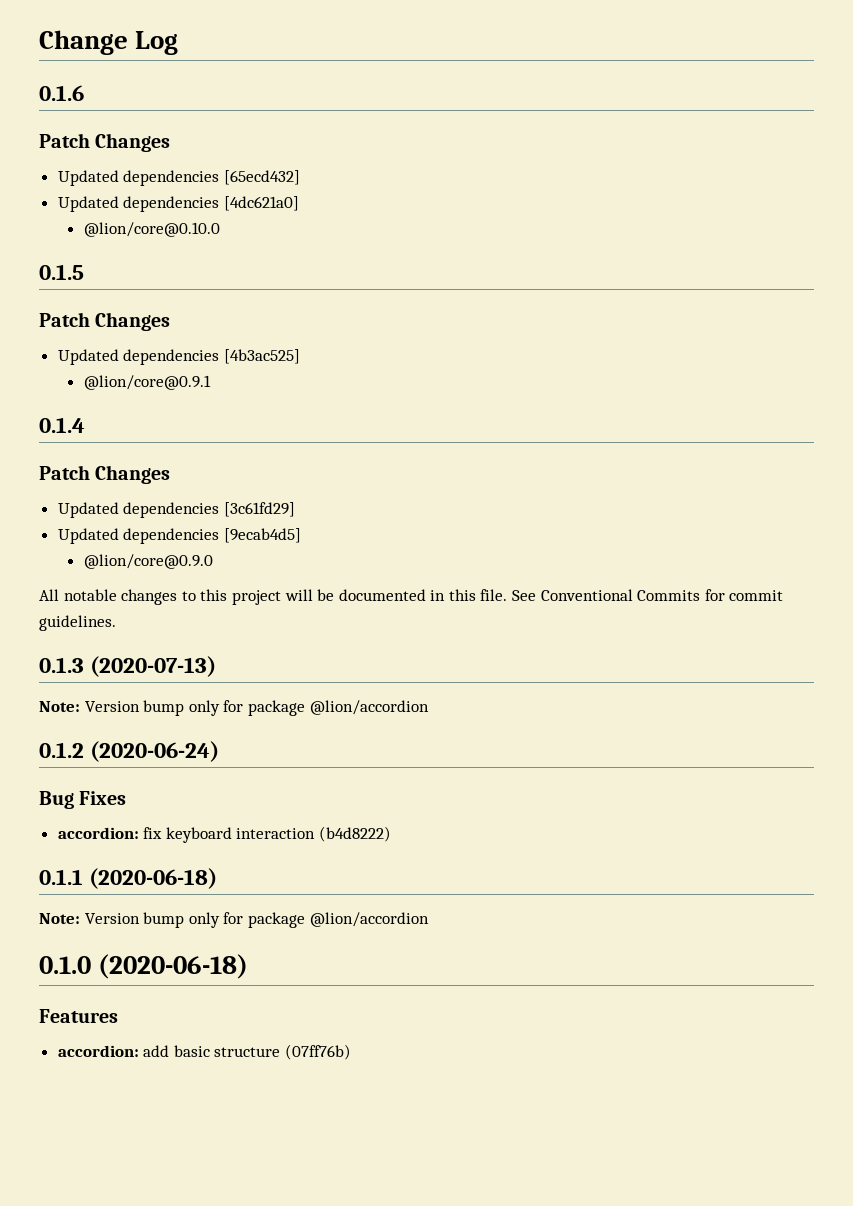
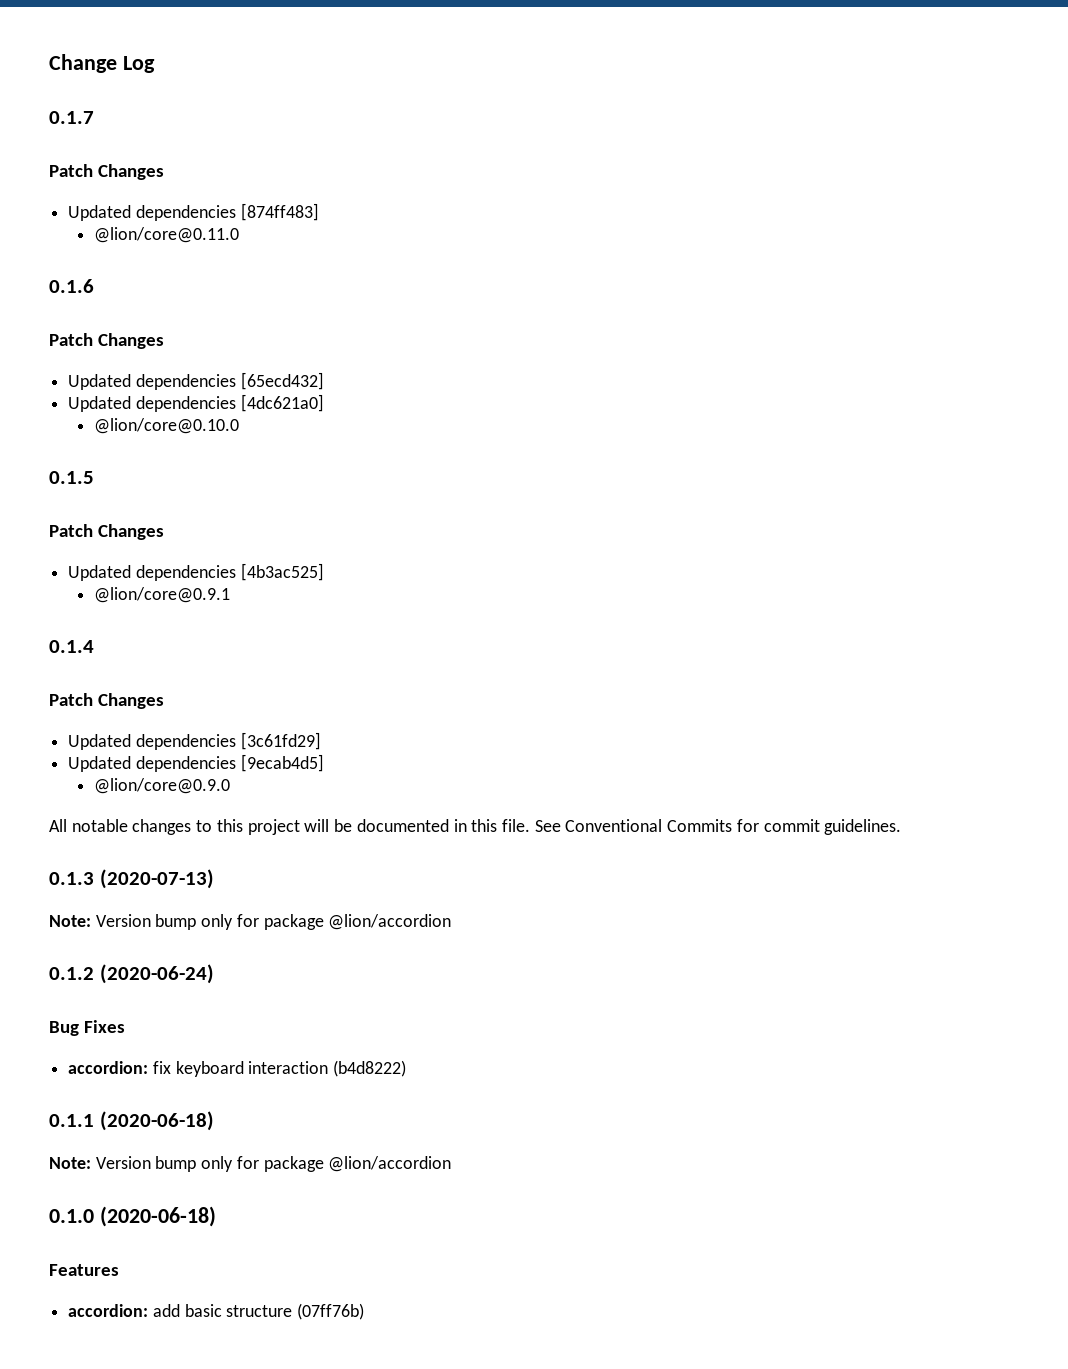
+ 0.1.7
+ Patch Changes
+ Updated dependencies [874ff483]
+ @lion/core@0.11.0

